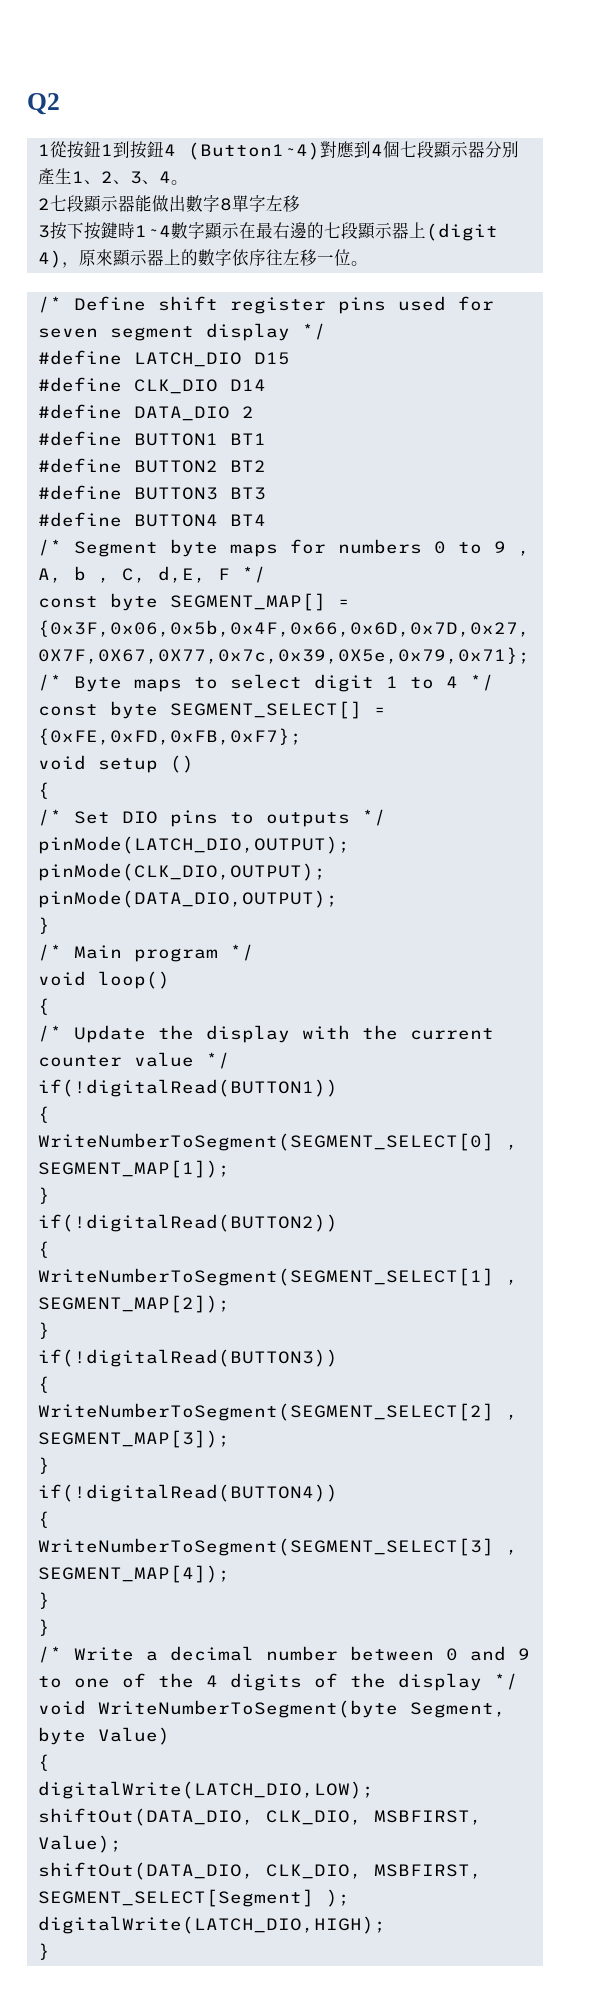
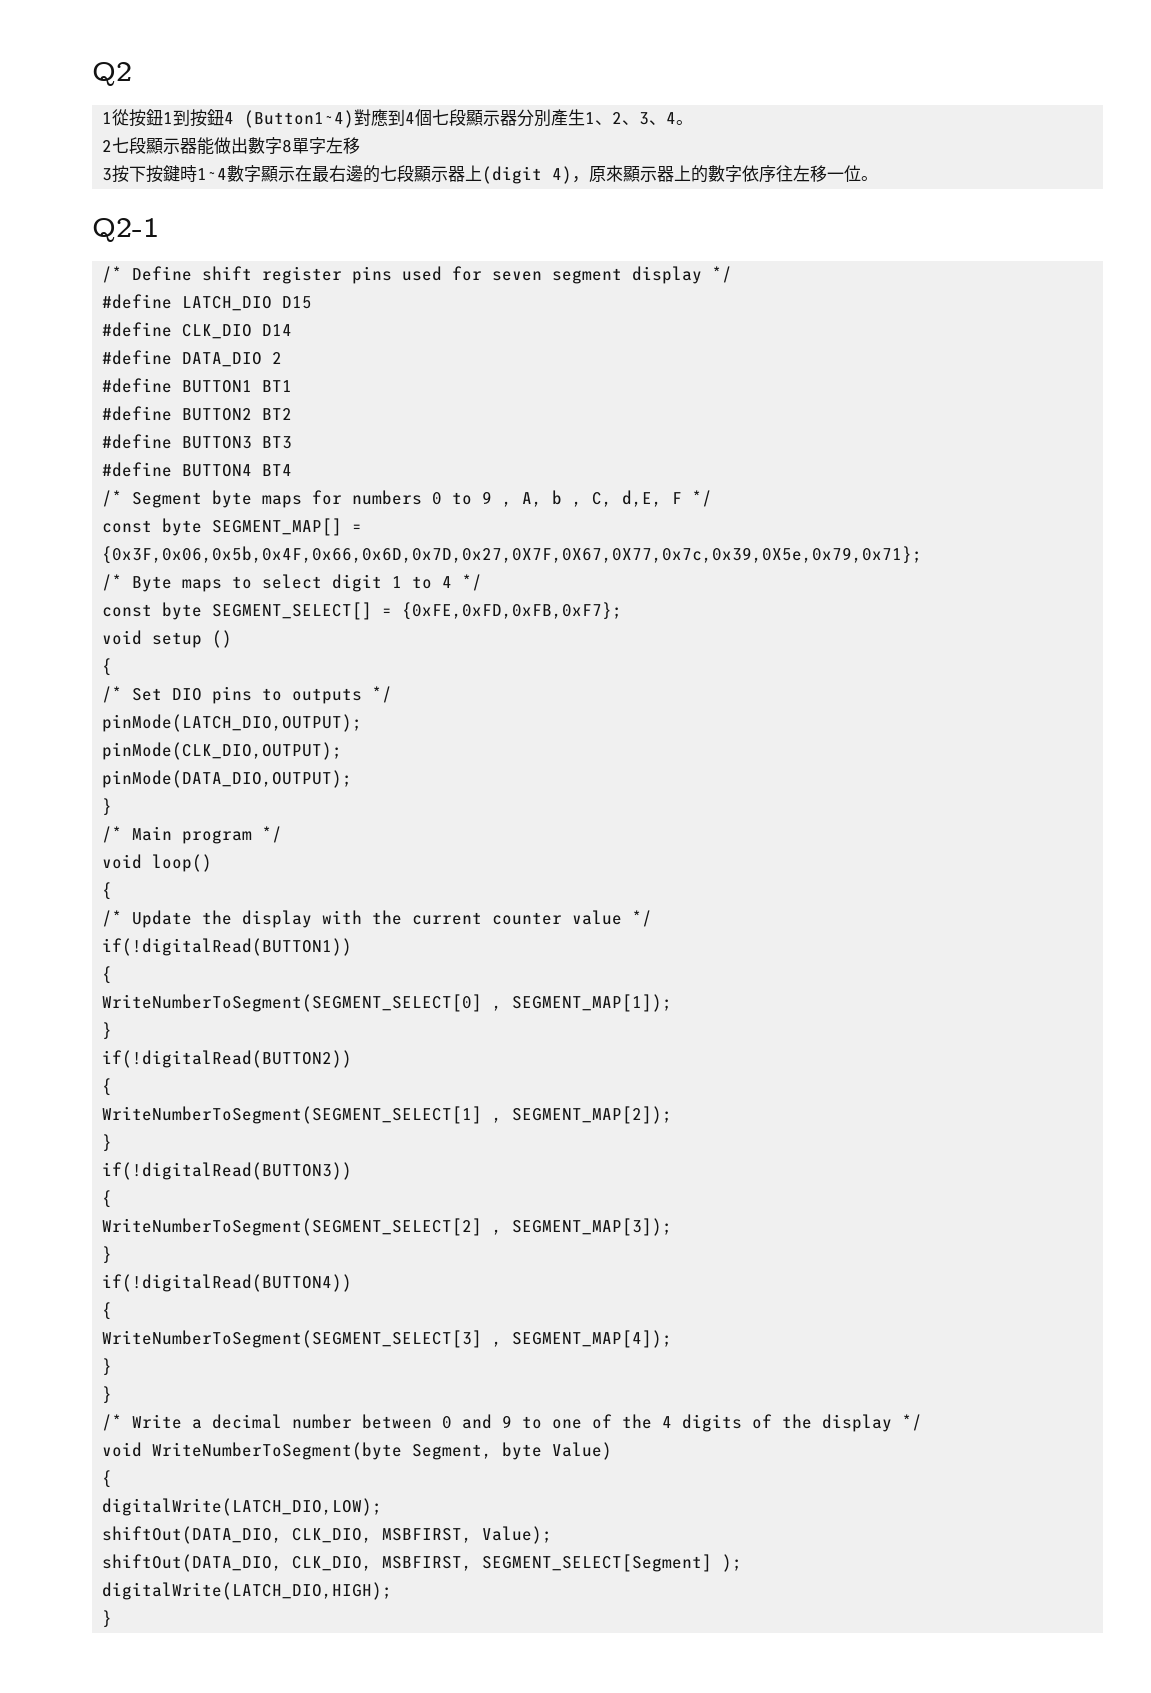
+ Q2-1

